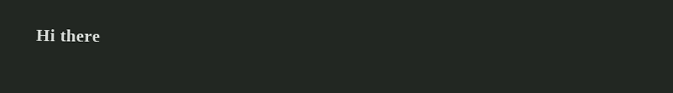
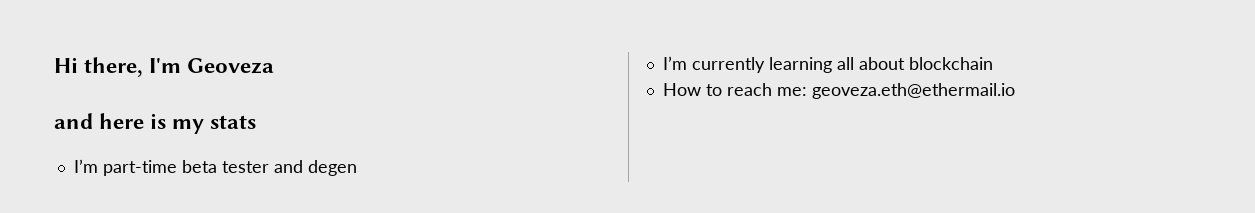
- Hi there
+ Hi there, I'm Geoveza
+ and here is my stats
+ I’m part-time beta tester and degen
+ I’m currently learning all about blockchain
+ How to reach me: geoveza.eth@ethermail.io

